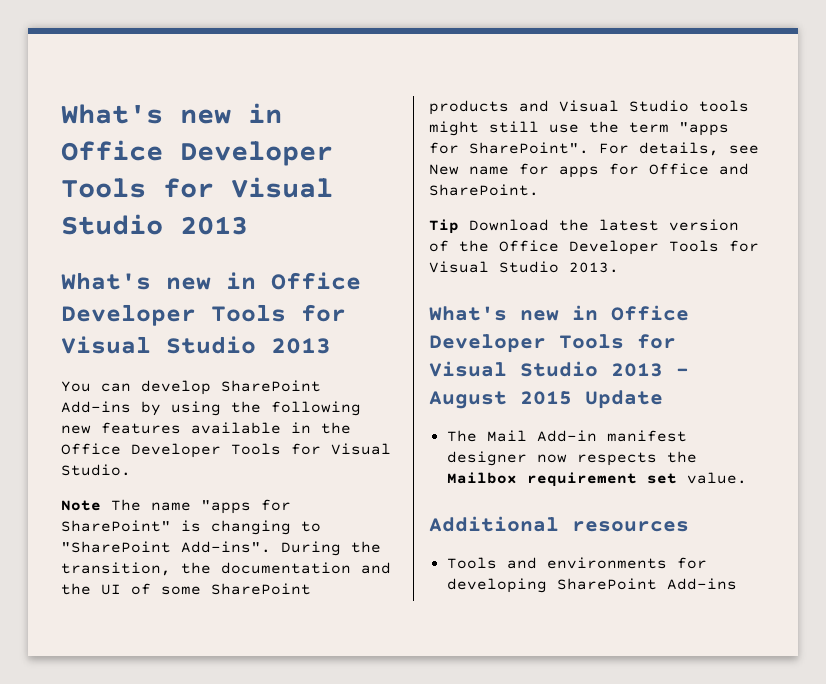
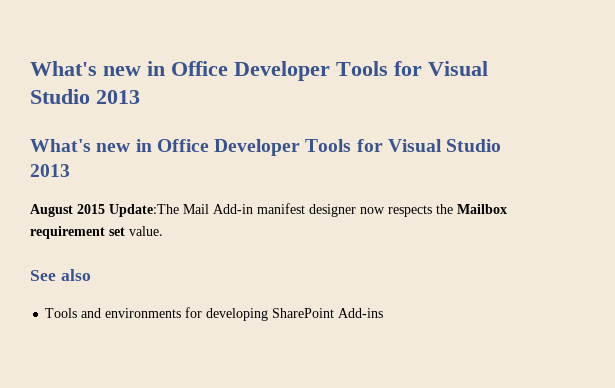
- You can develop SharePoint Add-ins by using the following new features available in the Office Developer Tools for Visual Studio.
- Note The name "apps for SharePoint" is changing to "SharePoint Add-ins". During the transition, the documentation and the UI of some SharePoint products and Visual Studio tools might still use the term "apps for SharePoint". For details, see New name for apps for Office and SharePoint.
- Tip Download the latest version of the Office Developer Tools for Visual Studio 2013.
- What's new in Office Developer Tools for Visual Studio 2013 - August 2015 Update
- The Mail Add-in manifest designer now respects the Mailbox requirement set value.
+ August 2015 Update:The Mail Add-in manifest designer now respects the Mailbox requirement set value.
- Additional resources
+ See also

